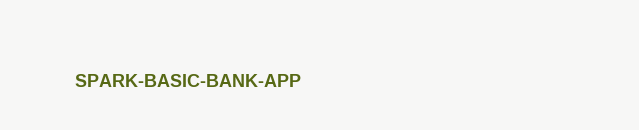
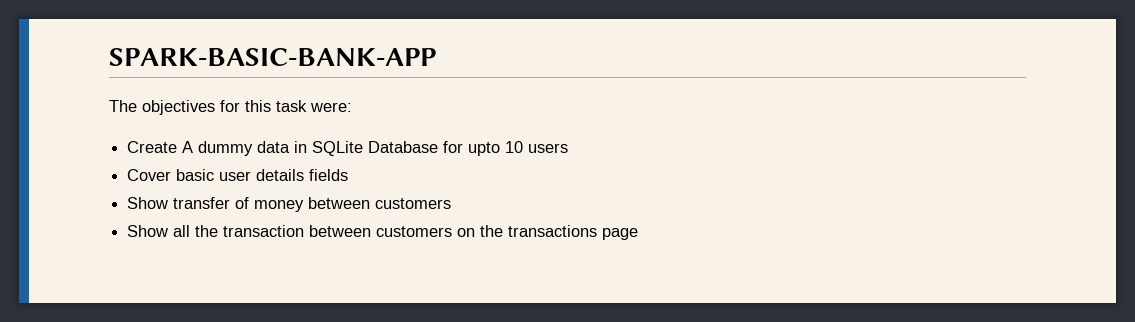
+ The objectives for this task were:
+ Create A dummy data in SQLite Database for upto 10 users
+ Cover basic user details fields
+ Show transfer of money between customers
+ Show all the transaction between customers on the transactions page

